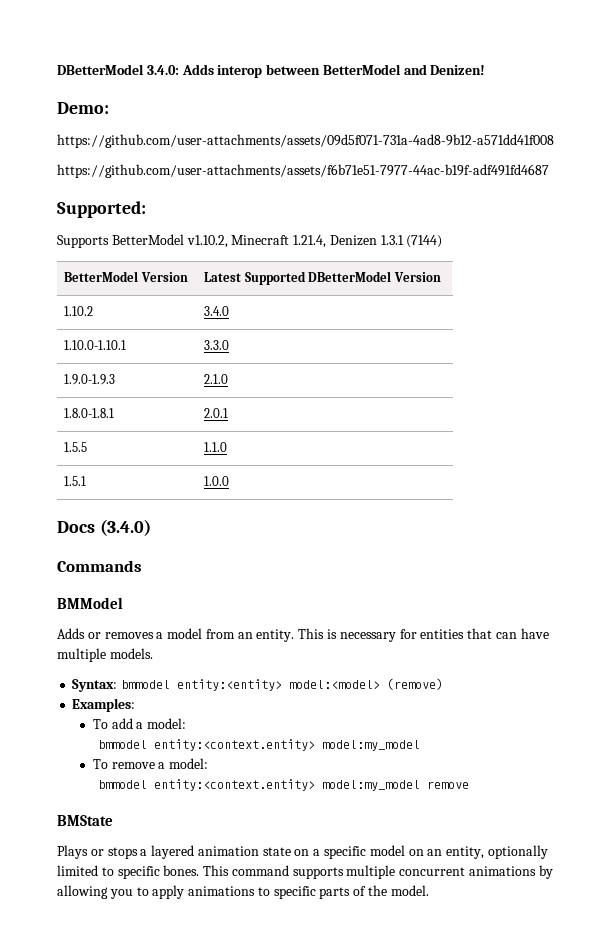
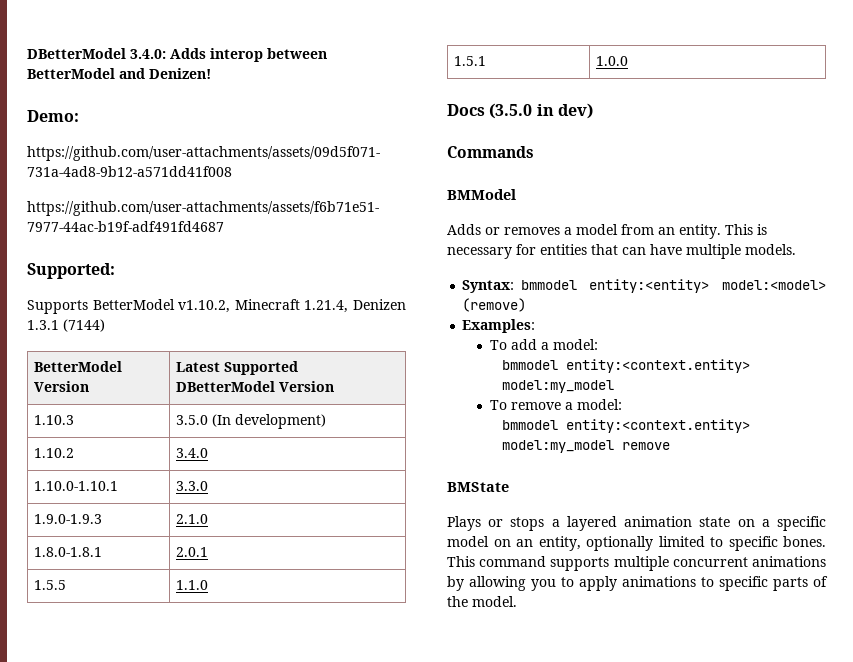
+ 1.10.3 | 3.5.0 (In development)
- Docs (3.4.0)
+ Docs (3.5.0 in dev)

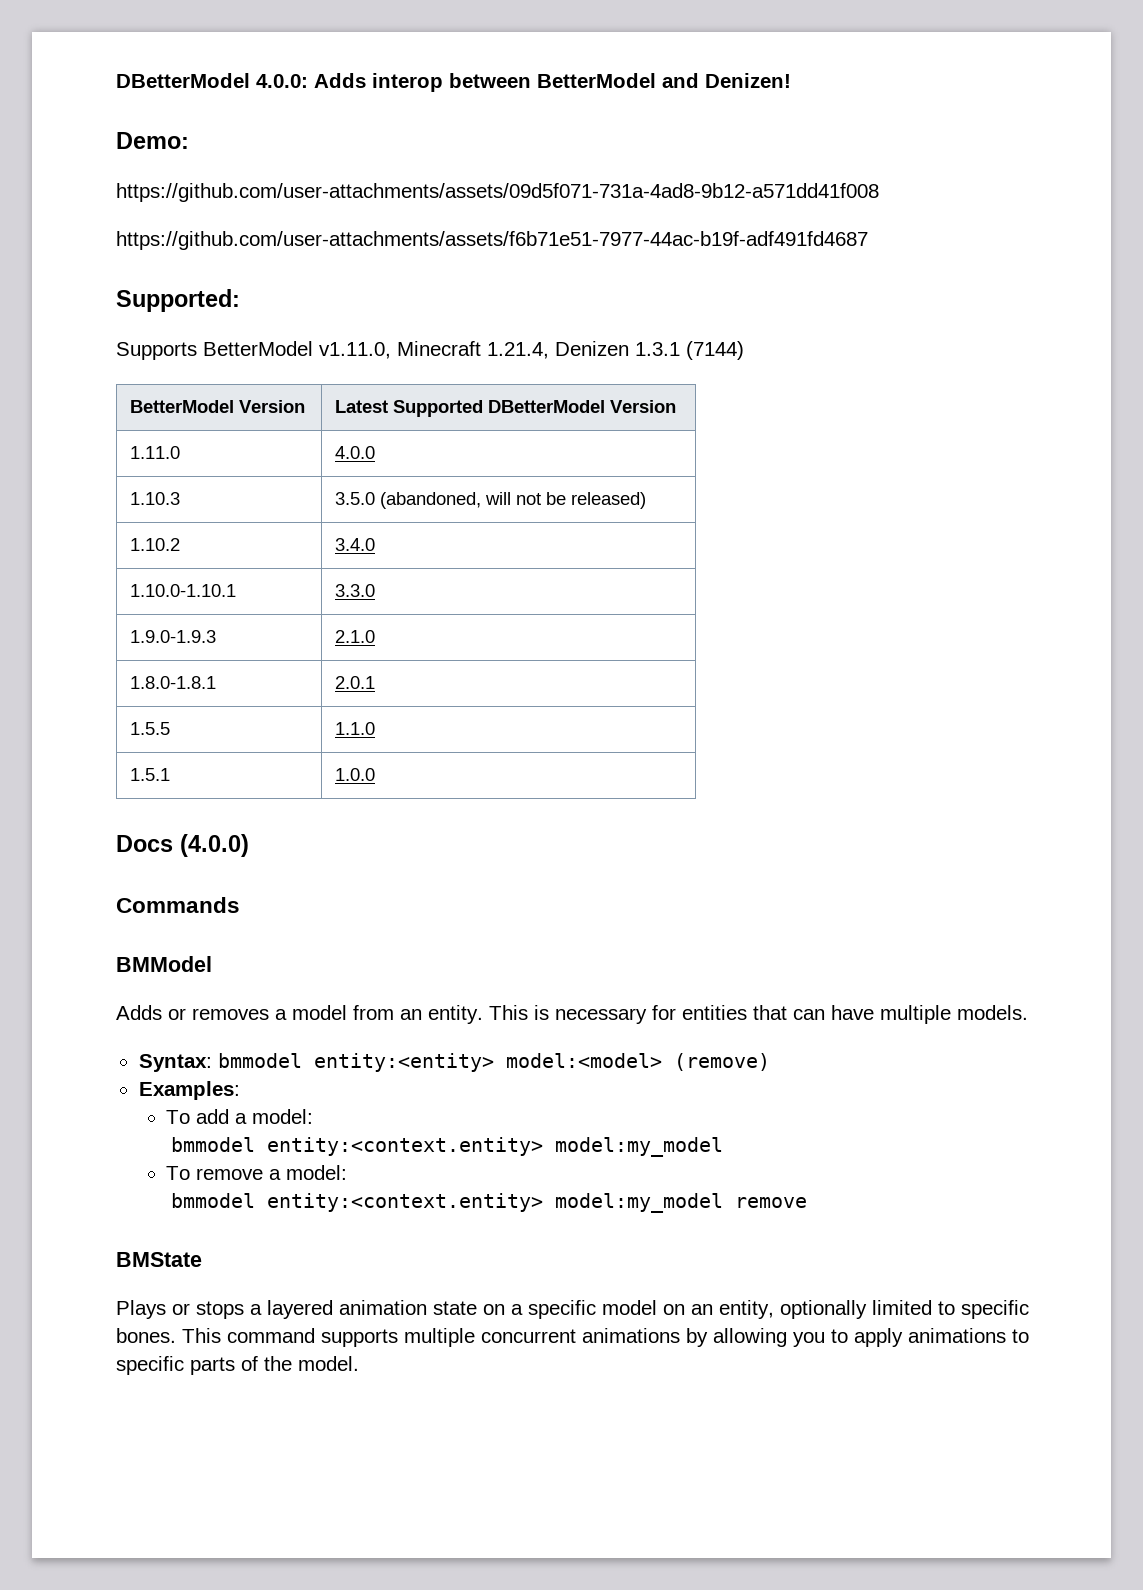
- DBetterModel 3.4.0: Adds interop between BetterModel and Denizen!
+ DBetterModel 4.0.0: Adds interop between BetterModel and Denizen!
- Supports BetterModel v1.10.2, Minecraft 1.21.4, Denizen 1.3.1 (7144)
+ Supports BetterModel v1.11.0, Minecraft 1.21.4, Denizen 1.3.1 (7144)
+ 1.11.0 | 4.0.0
- 1.10.3 | 3.5.0 (In development)
+ 1.10.3 | 3.5.0 (abandoned, will not be released)
- Docs (3.5.0 in dev)
+ Docs (4.0.0)

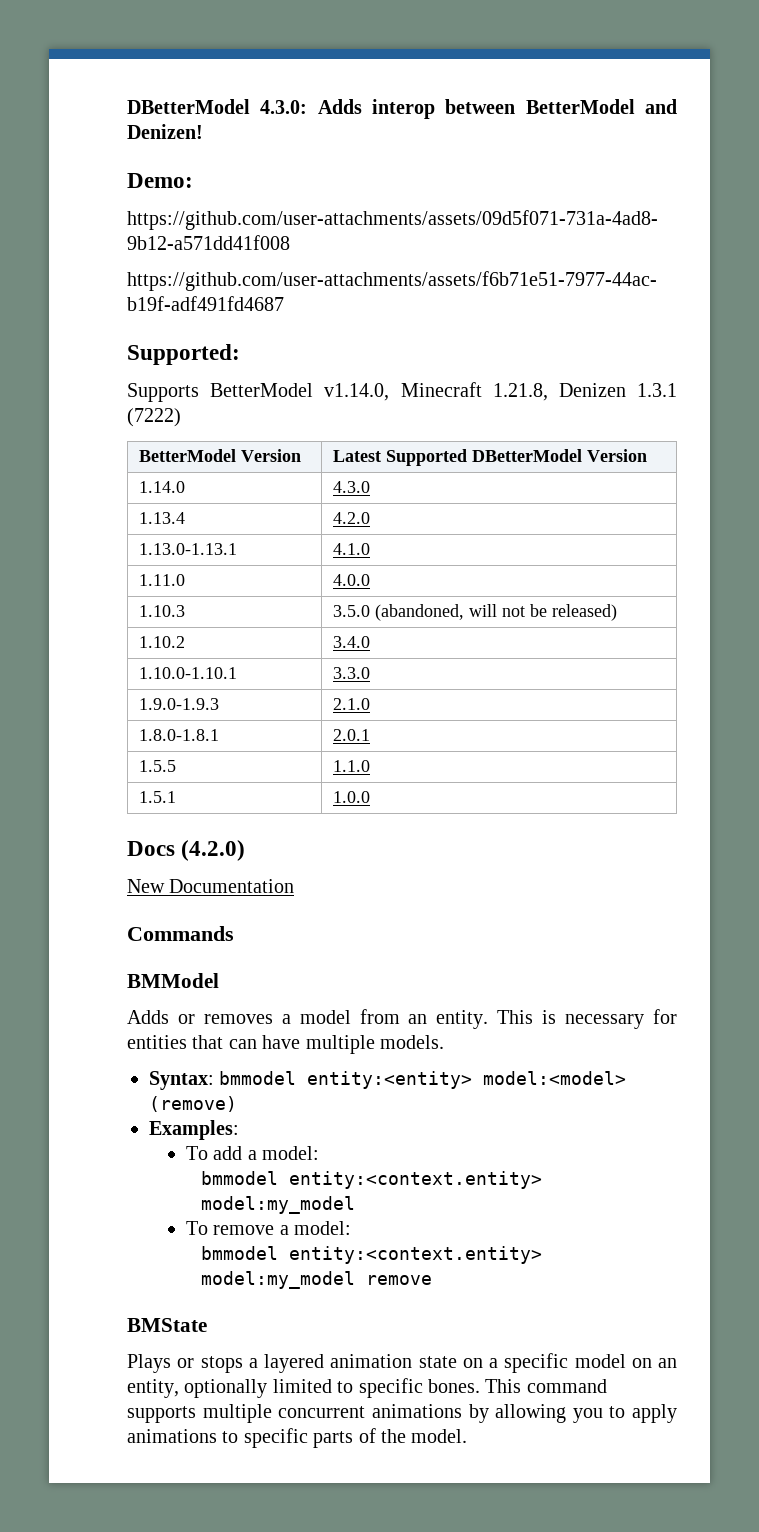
- DBetterModel 4.0.0: Adds interop between BetterModel and Denizen!
+ DBetterModel 4.3.0: Adds interop between BetterModel and Denizen!
- Supports BetterModel v1.11.0, Minecraft 1.21.4, Denizen 1.3.1 (7144)
+ Supports BetterModel v1.14.0, Minecraft 1.21.8, Denizen 1.3.1 (7222)
+ 1.14.0 | 4.3.0
+ 1.13.4 | 4.2.0
+ 1.13.0-1.13.1 | 4.1.0
- Docs (4.0.0)
+ Docs (4.2.0)
+ New Documentation

